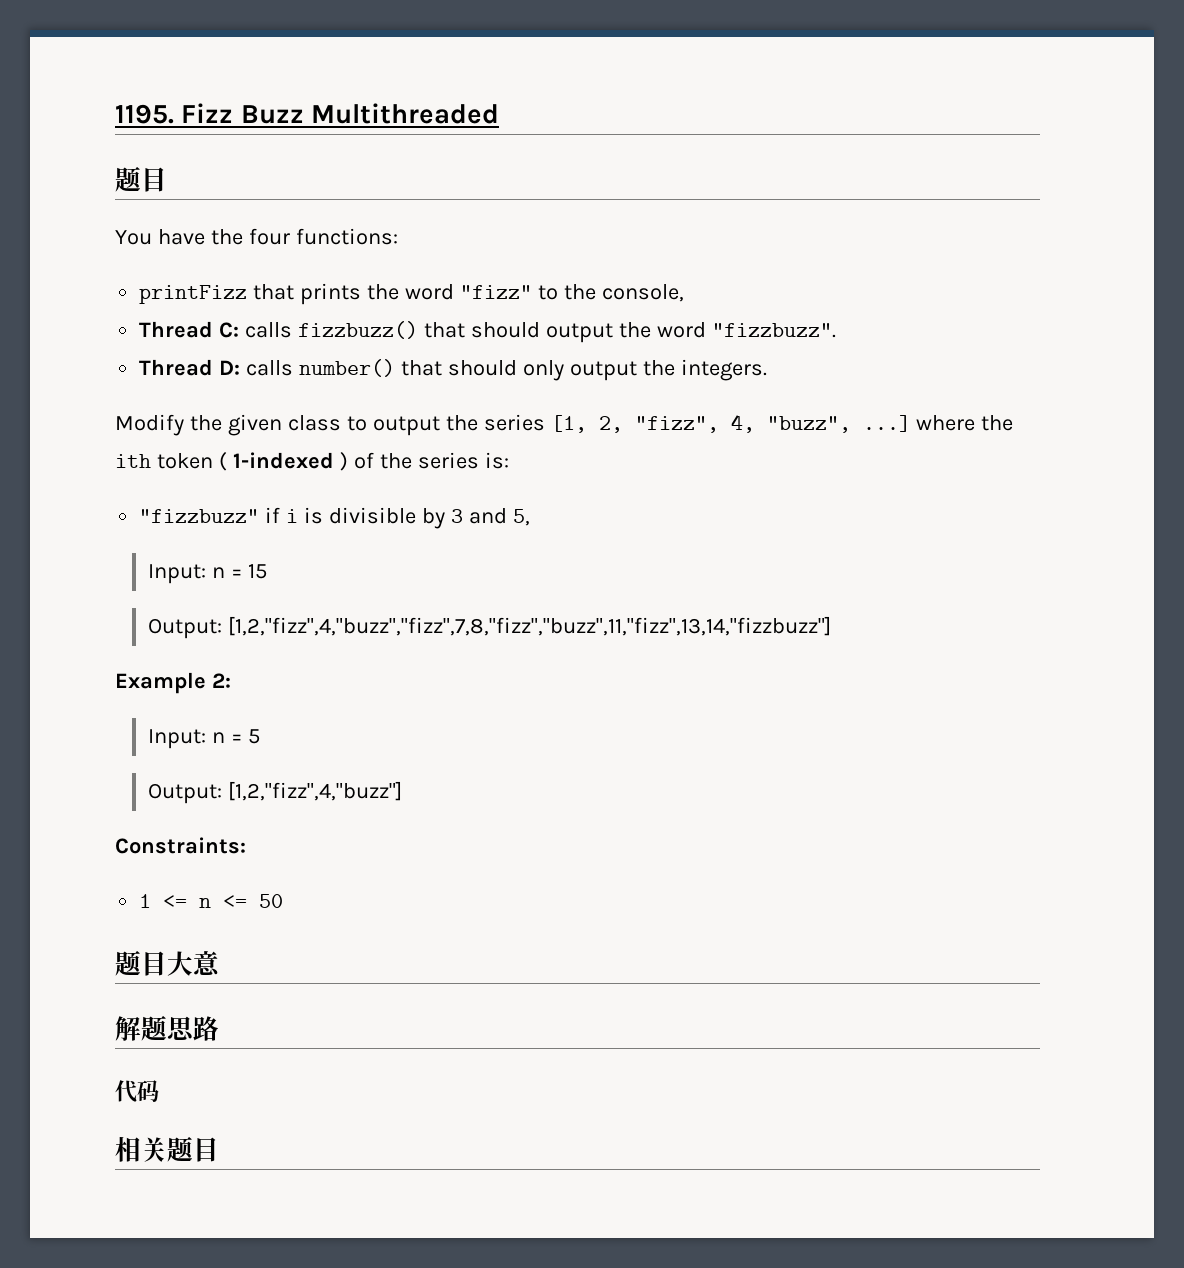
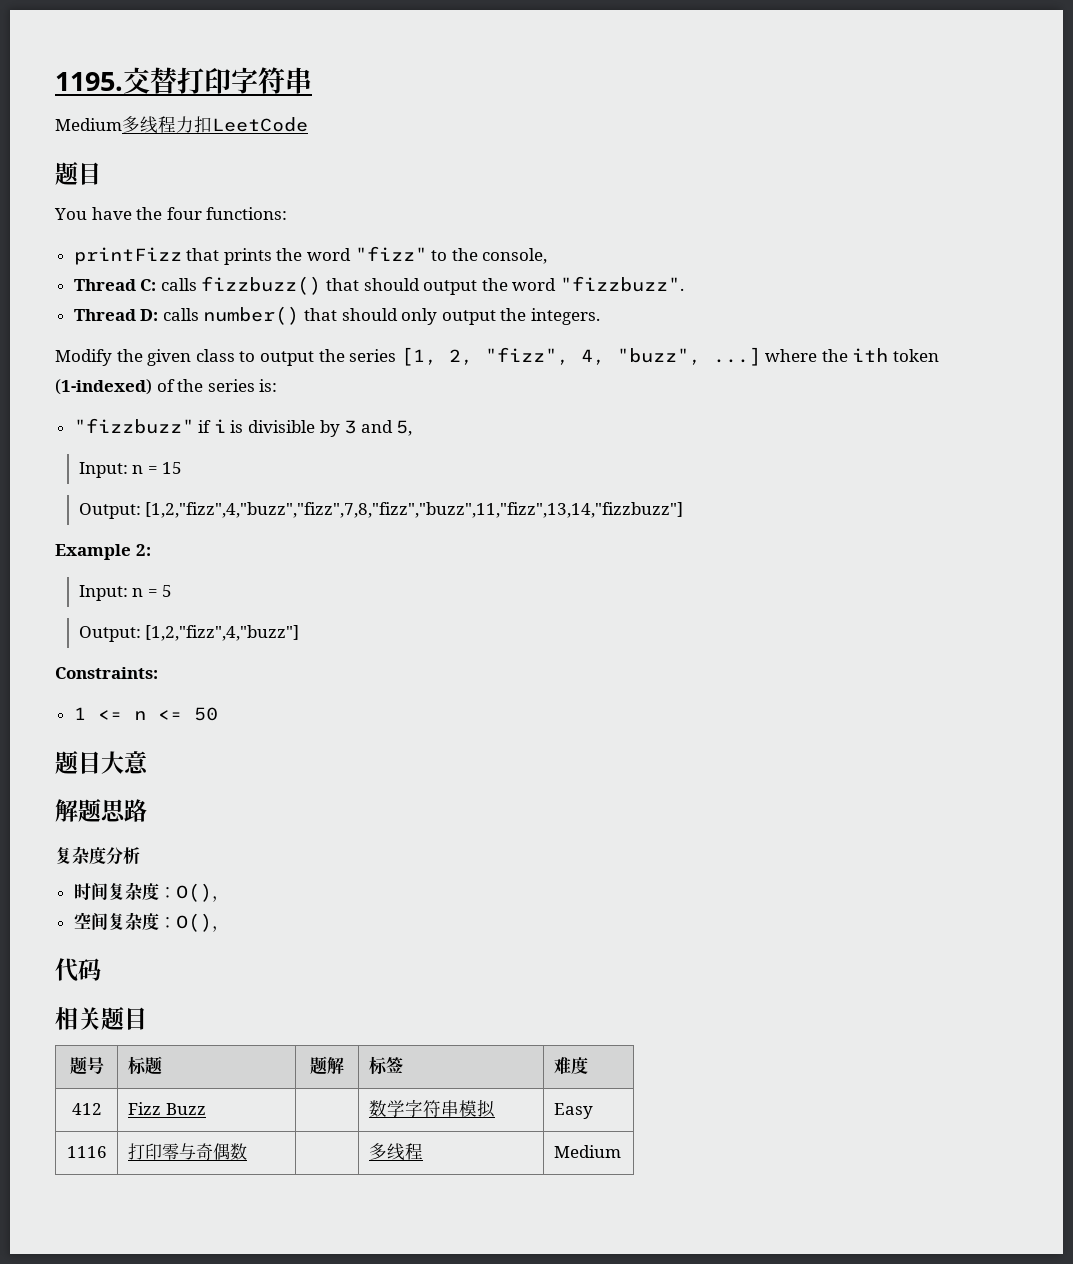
- Fizz Buzz Multithreaded
+ 交替打印字符串
+ Medium多线程力扣LeetCode
- Modify the given class to output the series [1, 2, "fizz", 4, "buzz", ...] where the ith token ( 1-indexed ) of the series is:
+ Modify the given class to output the series [1, 2, "fizz", 4, "buzz", ...] where the ith token (1-indexed) of the series is:
+ 复杂度分析
+ 时间复杂度：O()，
+ 空间复杂度：O()，
  代码
  相关题目
+ 题号 | 标题 | 题解 | 标签 | 难度
+ 412 | Fizz Buzz | | 数学字符串模拟 | Easy
+ 1116 | 打印零与奇偶数 | | 多线程 | Medium

